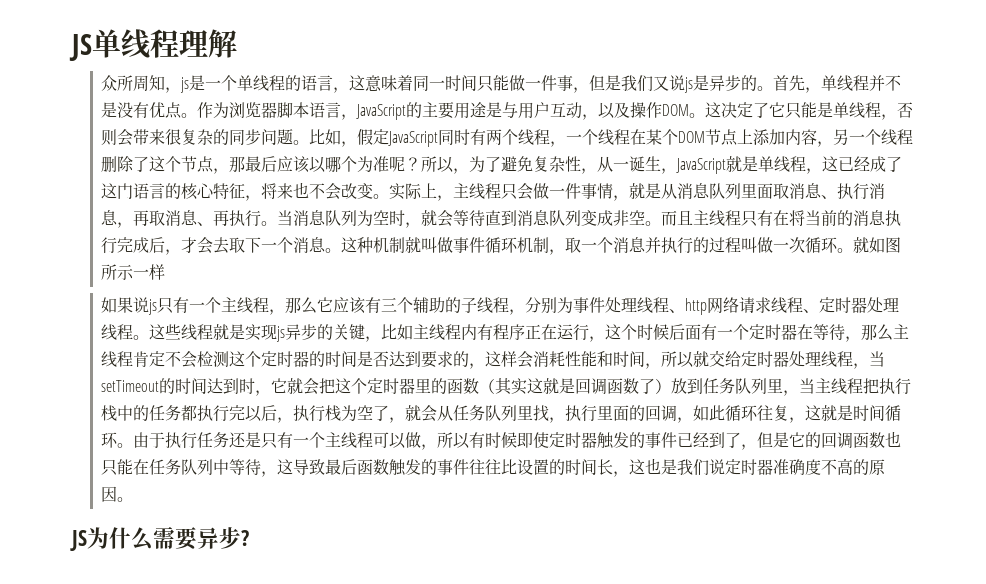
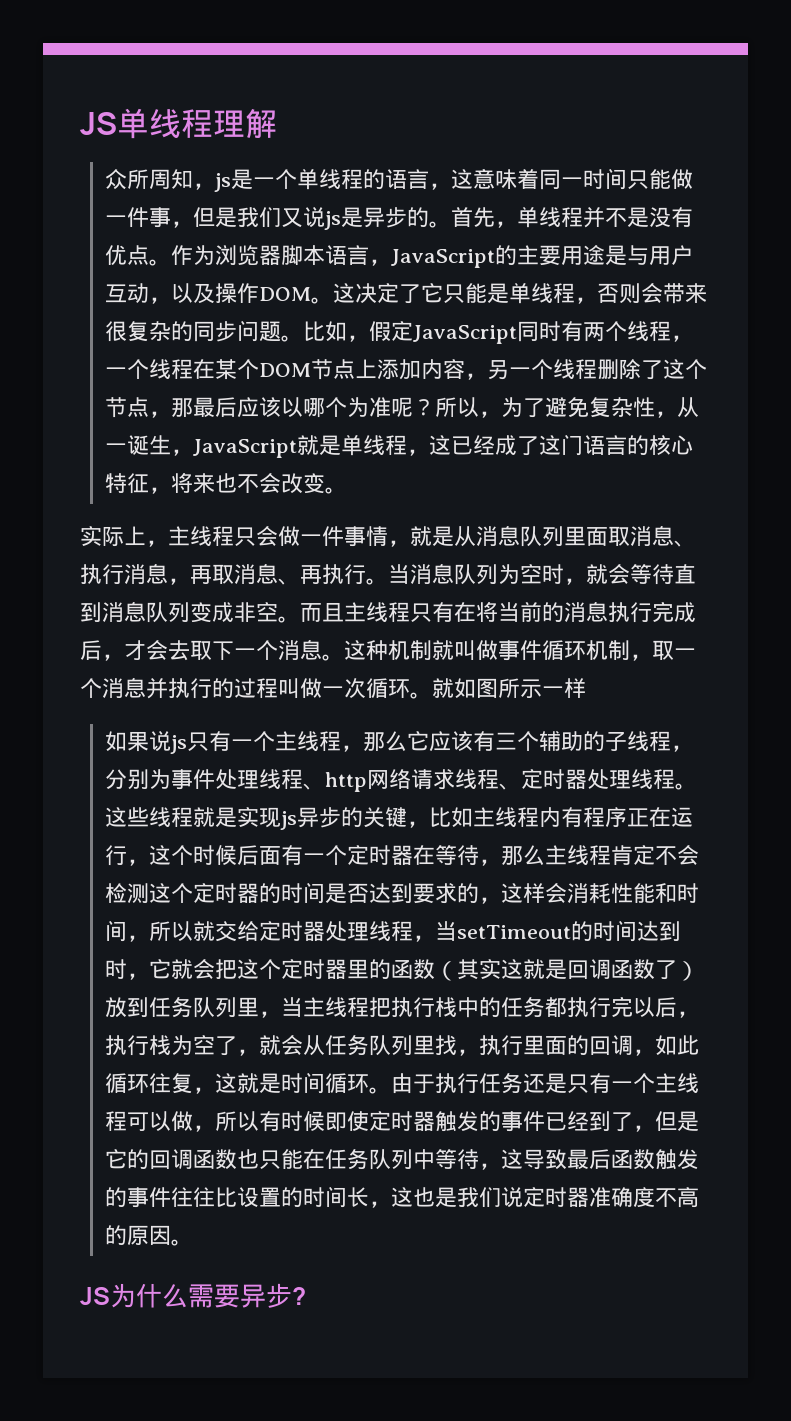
- 所以，为了避免复杂性，从一诞生，JavaScript就是单线程，这已经成了这门语言的核心特征，将来也不会改变。实际上，主线程只会做一件事情，就是从消息队列里面取消息、执行消息，再取消息、再执行。
+ 所以，为了避免复杂性，从一诞生，JavaScript就是单线程，这已经成了这门语言的核心特征，将来也不会改变。
+ 实际上，主线程只会做一件事情，就是从消息队列里面取消息、执行消息，再取消息、再执行。

